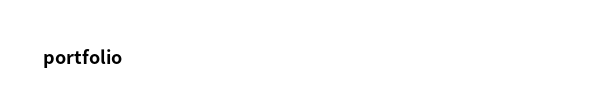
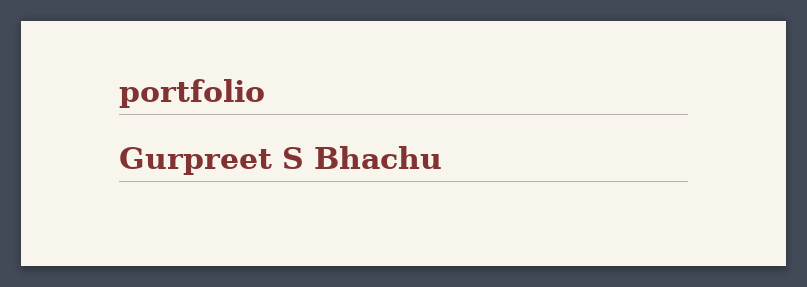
+ Gurpreet S Bhachu

